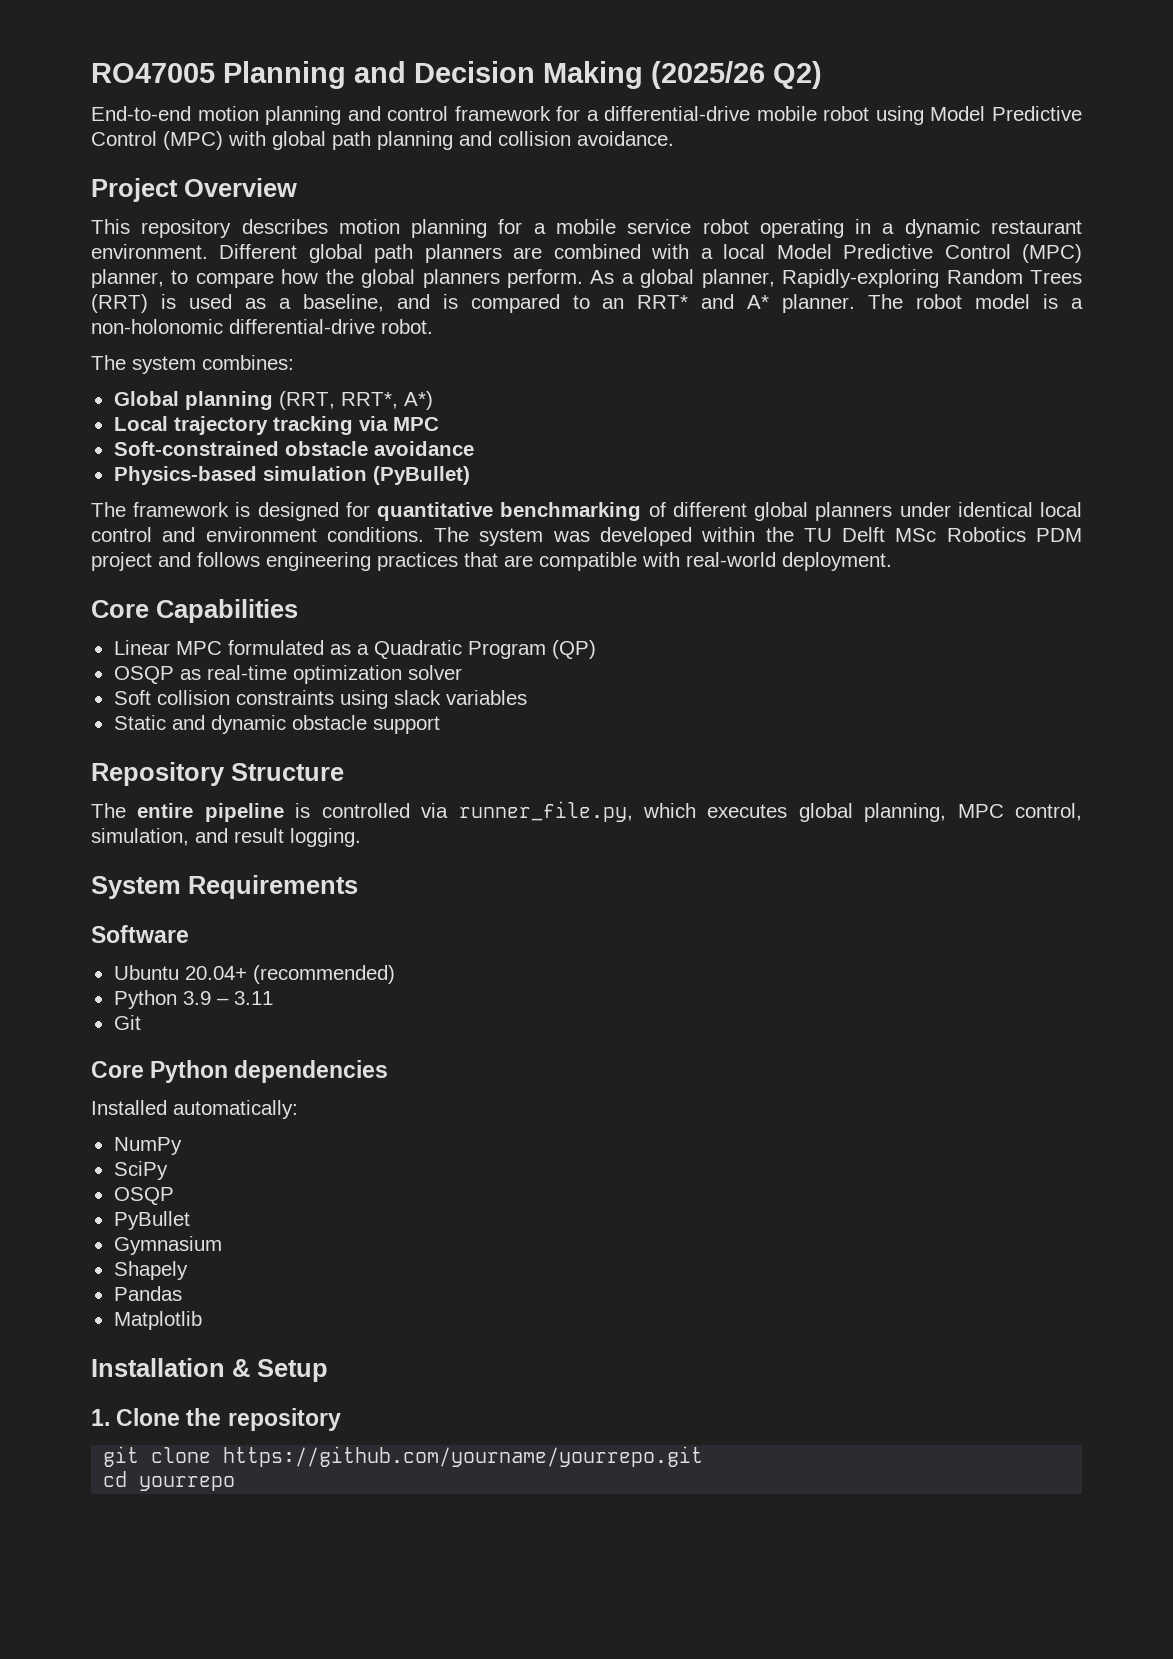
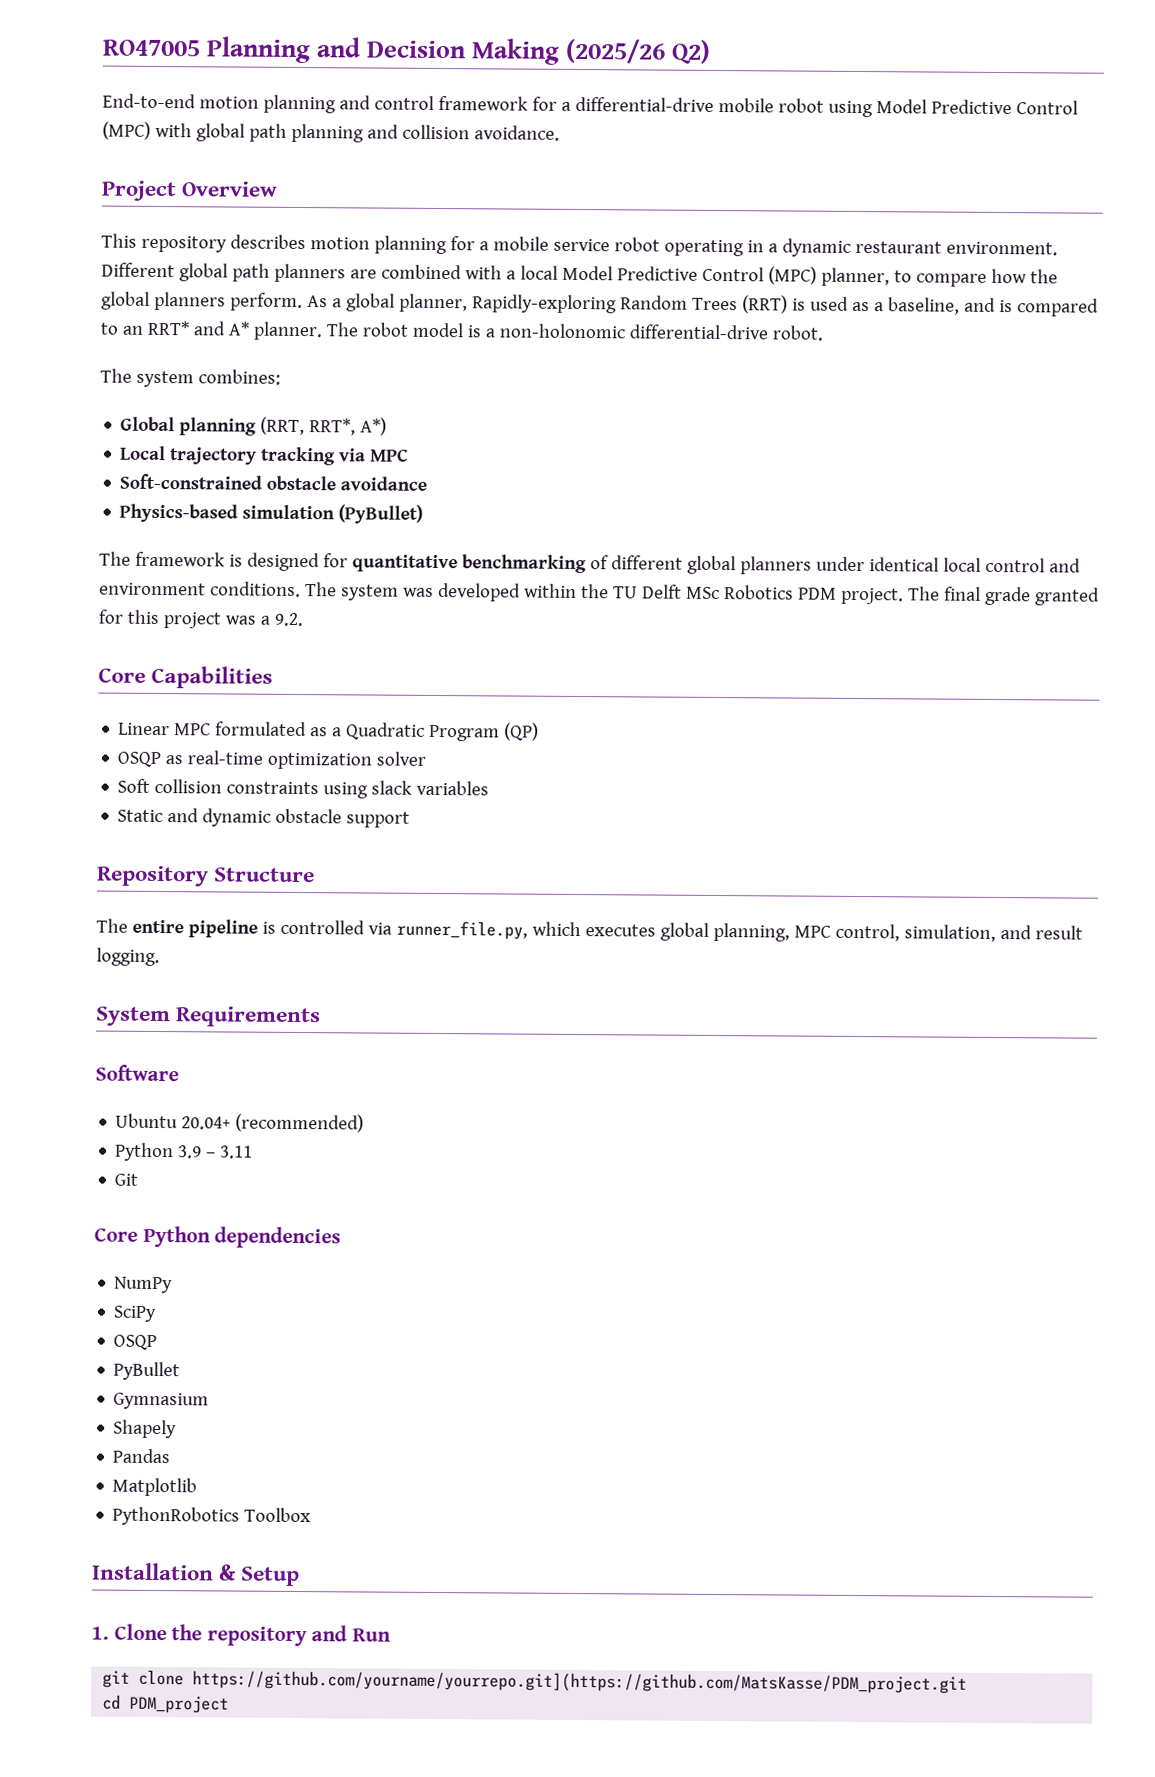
- The system was developed within the TU Delft MSc Robotics PDM project and follows engineering practices that are compatible with real-world deployment.
+ The system was developed within the TU Delft MSc Robotics PDM project. The final grade granted for this project was a 9.2.
- Installed automatically:
+ PythonRobotics Toolbox
- 1. Clone the repository
+ 1. Clone the repository and Run
- git clone https://github.com/yourname/yourrepo.git
+ git clone https://github.com/yourname/yourrepo.git](https://github.com/MatsKasse/PDM_project.git
- cd yourrepo
+ cd PDM_project

